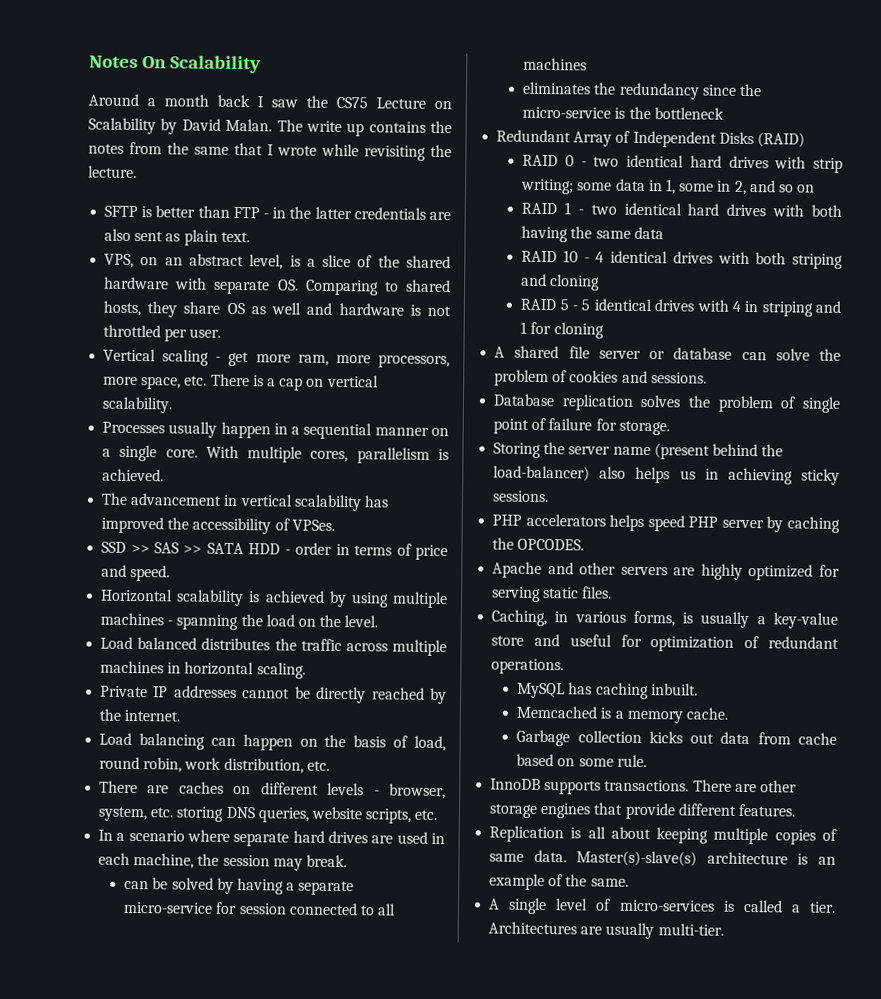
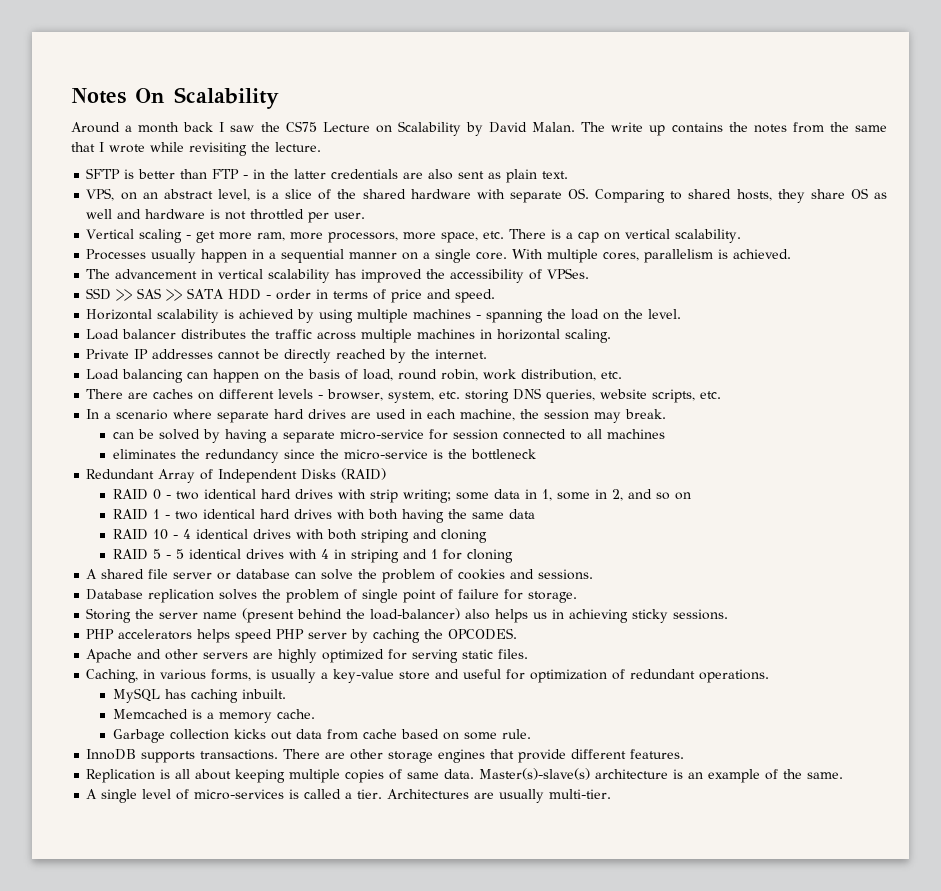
- Load balanced distributes the traffic across multiple machines in horizontal scaling.
+ Load balancer distributes the traffic across multiple machines in horizontal scaling.

